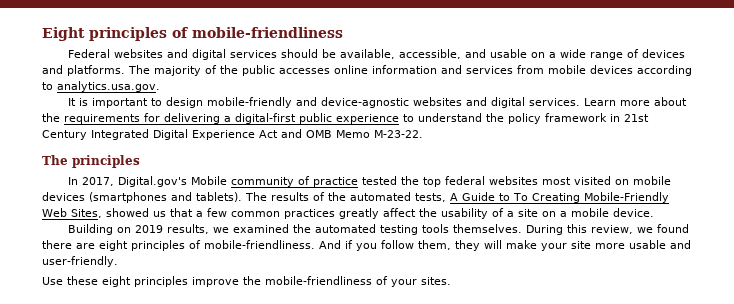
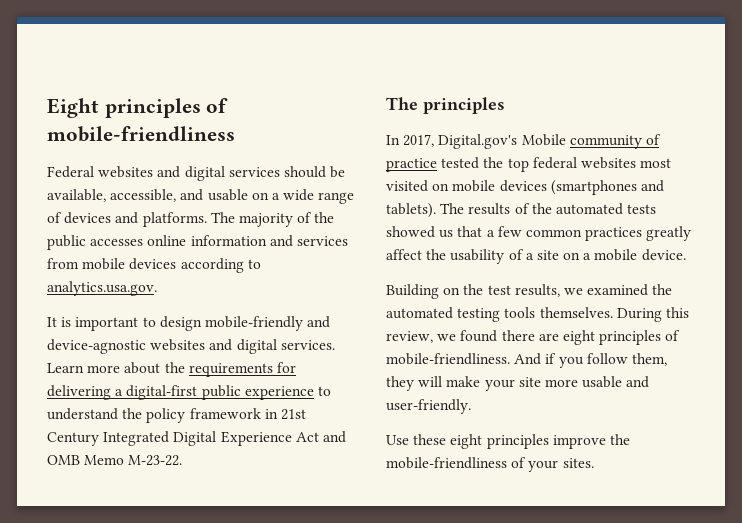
- The results of the automated tests, A Guide to To Creating Mobile-Friendly Web Sites, showed us that a few common practices greatly affect the usability of a site on a mobile device.
+ The results of the automated tests showed us that a few common practices greatly affect the usability of a site on a mobile device.
- Building on 2019 results, we examined the automated testing tools themselves.
+ Building on the test results, we examined the automated testing tools themselves.

